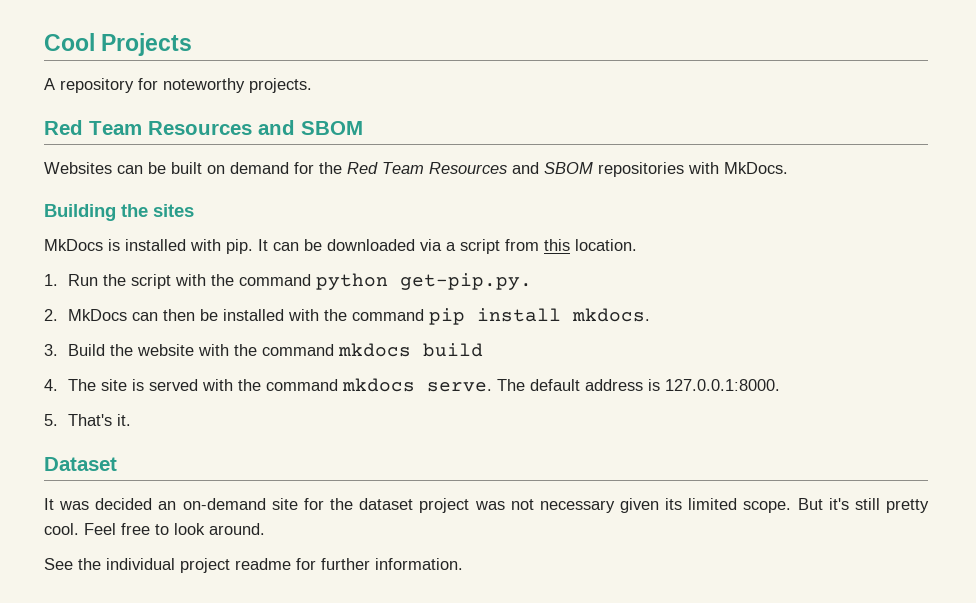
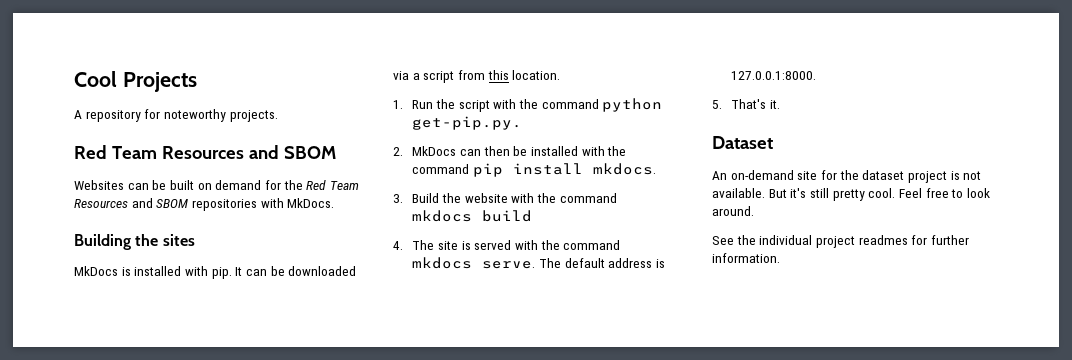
- It was decided an on-demand site for the dataset project was not necessary given its limited scope.
+ An on-demand site for the dataset project is not available.
- See the individual project readme for further information.
+ See the individual project readmes for further information.

